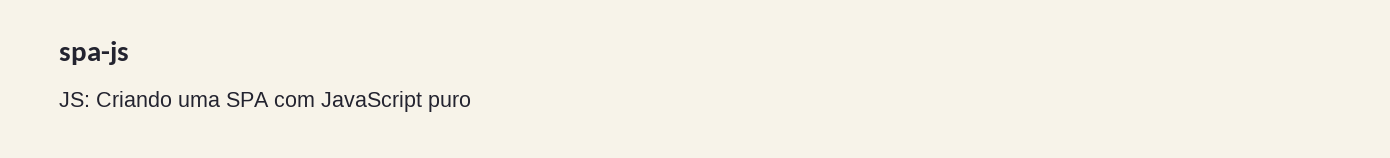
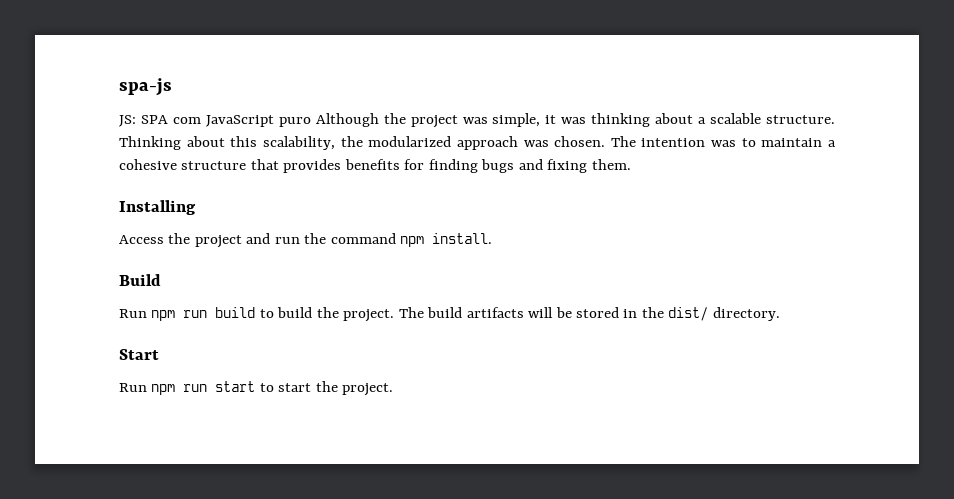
- JS: Criando uma SPA com JavaScript puro
+ JS: SPA com JavaScript puro Although the project was simple, it was thinking about a scalable structure. Thinking about this scalability, the modularized approach was chosen. The intention was to maintain a cohesive structure that provides benefits for finding bugs and fixing them.
+ Installing
+ Access the project and run the command npm install.
+ Build
+ Run npm run build to build the project. The build artifacts will be stored in the dist/ directory.
+ Start
+ Run npm run start to start the project.

